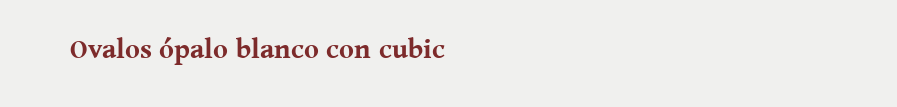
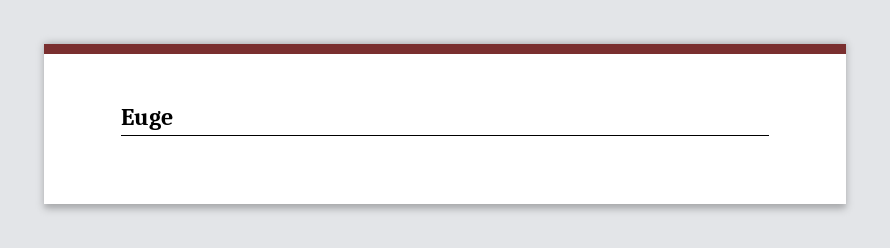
- Ovalos ópalo blanco con cubic
+ Euge

